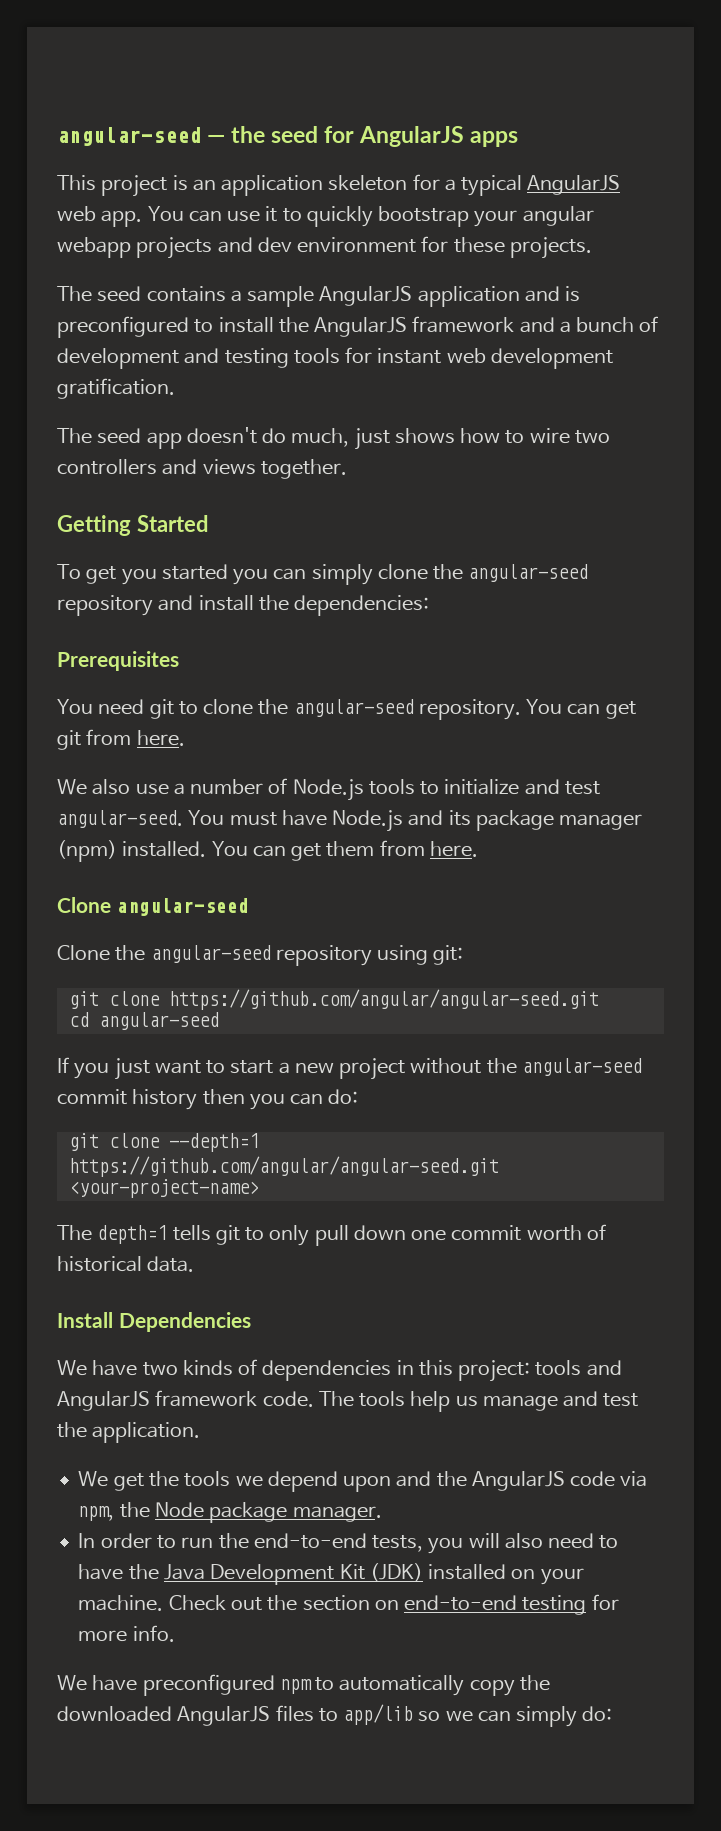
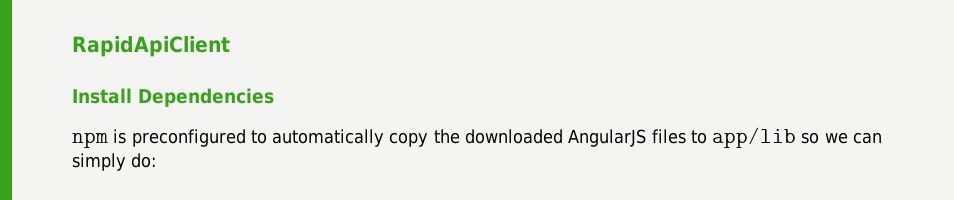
- angular-seed — the seed for AngularJS apps
- This project is an application skeleton for a typical AngularJS web app. You can use it to quickly bootstrap your angular webapp projects and dev environment for these projects.
- The seed contains a sample AngularJS application and is preconfigured to install the AngularJS framework and a bunch of development and testing tools for instant web development gratification.
- The seed app doesn't do much, just shows how to wire two controllers and views together.
- Getting Started
- To get you started you can simply clone the angular-seed repository and install the dependencies:
- Prerequisites
- You need git to clone the angular-seed repository. You can get git from here.
- We also use a number of Node.js tools to initialize and test angular-seed. You must have Node.js and its package manager (npm) installed. You can get them from here.
- Clone angular-seed
- Clone the angular-seed repository using git:
- git clone https://github.com/angular/angular-seed.git
- cd angular-seed
- If you just want to start a new project without the angular-seed commit history then you can do:
- git clone --depth=1 https://github.com/angular/angular-seed.git <your-project-name>
- The depth=1 tells git to only pull down one commit worth of historical data.
+ RapidApiClient
  Install Dependencies
- We have two kinds of dependencies in this project: tools and AngularJS framework code. The tools help us manage and test the application.
- We get the tools we depend upon and the AngularJS code via npm, the Node package manager.
- In order to run the end-to-end tests, you will also need to have the Java Development Kit (JDK) installed on your machine. Check out the section on end-to-end testing for more info.
- We have preconfigured npm to automatically copy the downloaded AngularJS files to app/lib so we can simply do:
+ npm is preconfigured to automatically copy the downloaded AngularJS files to app/lib so we can simply do:

